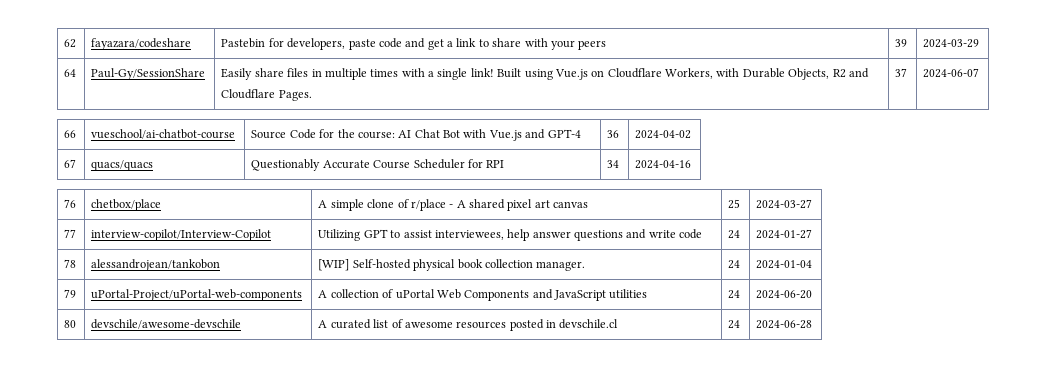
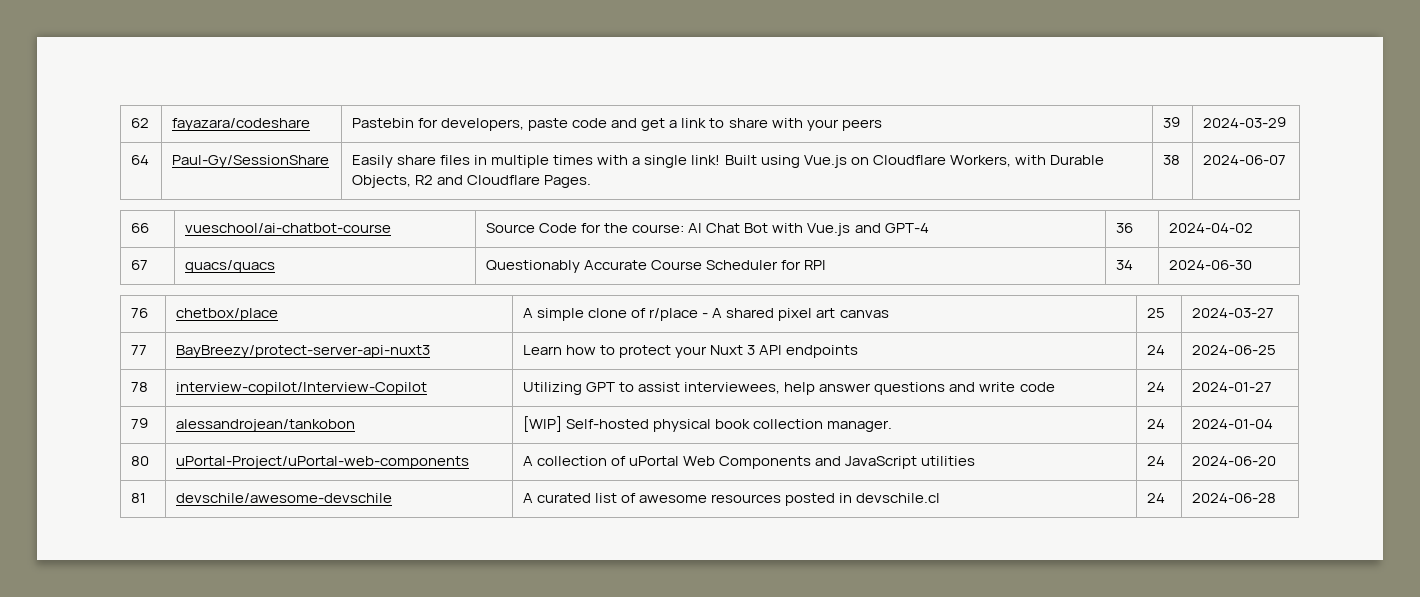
- 64 | Paul-Gy/SessionShare | Easily share files in multiple times with a single link! Built using Vue.js on Cloudflare Workers, with Durable Objects, R2 and Cloudflare Pages. | 37 | 2024-06-07
+ 64 | Paul-Gy/SessionShare | Easily share files in multiple times with a single link! Built using Vue.js on Cloudflare Workers, with Durable Objects, R2 and Cloudflare Pages. | 38 | 2024-06-07
- 67 | quacs/quacs | Questionably Accurate Course Scheduler for RPI | 34 | 2024-04-16
+ 67 | quacs/quacs | Questionably Accurate Course Scheduler for RPI | 34 | 2024-06-30
- 77 | interview-copilot/Interview-Copilot | Utilizing GPT to assist interviewees, help answer questions and write code | 24 | 2024-01-27
+ 77 | BayBreezy/protect-server-api-nuxt3 | Learn how to protect your Nuxt 3 API endpoints | 24 | 2024-06-25
+ 78 | interview-copilot/Interview-Copilot | Utilizing GPT to assist interviewees, help answer questions and write code | 24 | 2024-01-27
- 78 | alessandrojean/tankobon | [WIP] Self-hosted physical book collection manager. | 24 | 2024-01-04
+ 79 | alessandrojean/tankobon | [WIP] Self-hosted physical book collection manager. | 24 | 2024-01-04
- 79 | uPortal-Project/uPortal-web-components | A collection of uPortal Web Components and JavaScript utilities | 24 | 2024-06-20
+ 80 | uPortal-Project/uPortal-web-components | A collection of uPortal Web Components and JavaScript utilities | 24 | 2024-06-20
- 80 | devschile/awesome-devschile | A curated list of awesome resources posted in devschile.cl | 24 | 2024-06-28
+ 81 | devschile/awesome-devschile | A curated list of awesome resources posted in devschile.cl | 24 | 2024-06-28

